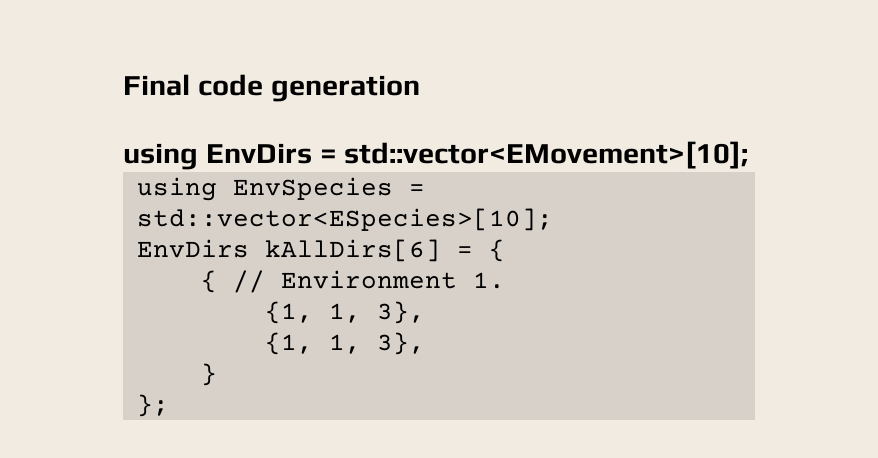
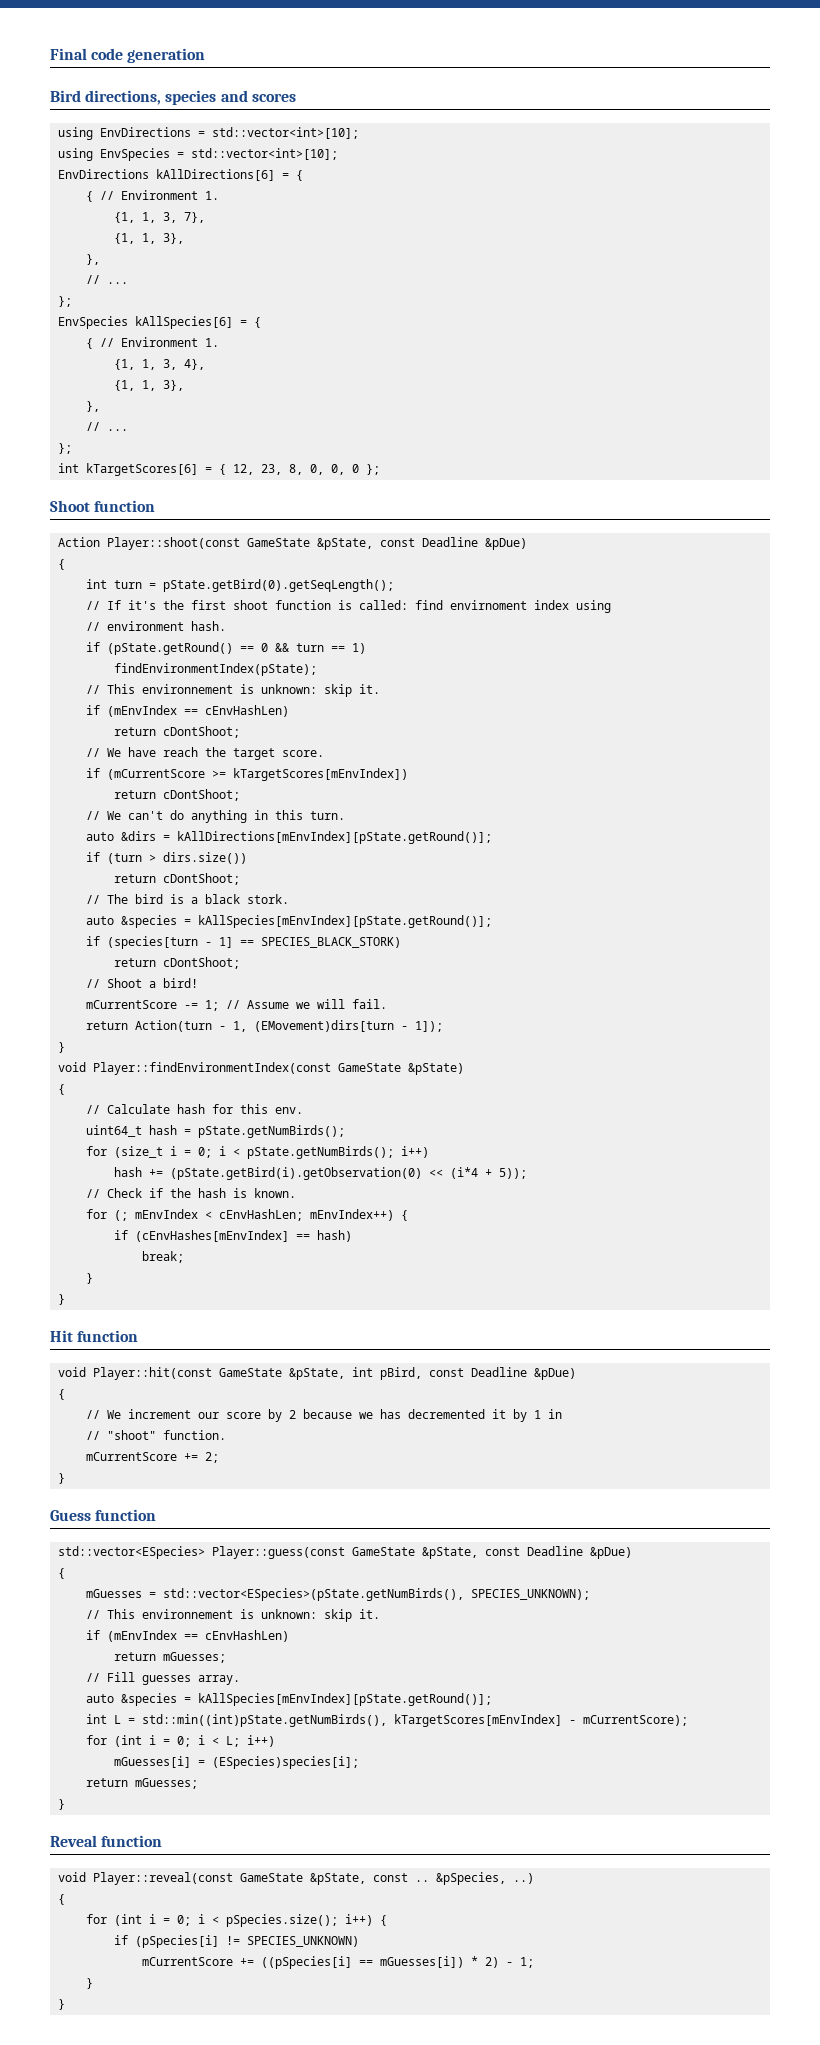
- using EnvDirs = std::vector<EMovement>[10];
+ Bird directions, species and scores
+ using EnvDirections = std::vector<int>[10];
- using EnvSpecies = std::vector<ESpecies>[10];
- EnvDirs kAllDirs[6] = {
+ using EnvSpecies = std::vector<int>[10];
+ EnvDirections kAllDirections[6] = {
  { // Environment 1.
+ {1, 1, 3, 7},
  {1, 1, 3},
+ },
+ // ...
+ };
+ EnvSpecies kAllSpecies[6] = {
+ { // Environment 1.
+ {1, 1, 3, 4},
  {1, 1, 3},
+ },
+ // ...
+ };
+ int kTargetScores[6] = { 12, 23, 8, 0, 0, 0 };
+ Shoot function
+ Action Player::shoot(const GameState &pState, const Deadline &pDue)
+ {
+ int turn = pState.getBird(0).getSeqLength();
+ // If it's the first shoot function is called: find envirnoment index using
+ // environment hash.
+ if (pState.getRound() == 0 && turn == 1)
+ findEnvironmentIndex(pState);
+ // This environnement is unknown: skip it.
+ if (mEnvIndex == cEnvHashLen)
+ return cDontShoot;
+ // We have reach the target score.
+ if (mCurrentScore >= kTargetScores[mEnvIndex])
+ return cDontShoot;
+ // We can't do anything in this turn.
+ auto &dirs = kAllDirections[mEnvIndex][pState.getRound()];
+ if (turn > dirs.size())
+ return cDontShoot;
+ // The bird is a black stork.
+ auto &species = kAllSpecies[mEnvIndex][pState.getRound()];
+ if (species[turn - 1] == SPECIES_BLACK_STORK)
+ return cDontShoot;
+ // Shoot a bird!
+ mCurrentScore -= 1; // Assume we will fail.
+ return Action(turn - 1, (EMovement)dirs[turn - 1]);
  }
- };
+ void Player::findEnvironmentIndex(const GameState &pState)
+ {
+ // Calculate hash for this env.
+ uint64_t hash = pState.getNumBirds();
+ for (size_t i = 0; i < pState.getNumBirds(); i++)
+ hash += (pState.getBird(i).getObservation(0) << (i*4 + 5));
+ // Check if the hash is known.
+ for (; mEnvIndex < cEnvHashLen; mEnvIndex++) {
+ if (cEnvHashes[mEnvIndex] == hash)
+ break;
+ }
+ }
+ Hit function
+ void Player::hit(const GameState &pState, int pBird, const Deadline &pDue)
+ {
+ // We increment our score by 2 because we has decremented it by 1 in
+ // "shoot" function.
+ mCurrentScore += 2;
+ }
+ Guess function
+ std::vector<ESpecies> Player::guess(const GameState &pState, const Deadline &pDue)
+ {
+ mGuesses = std::vector<ESpecies>(pState.getNumBirds(), SPECIES_UNKNOWN);
+ // This environnement is unknown: skip it.
+ if (mEnvIndex == cEnvHashLen)
+ return mGuesses;
+ // Fill guesses array.
+ auto &species = kAllSpecies[mEnvIndex][pState.getRound()];
+ int L = std::min((int)pState.getNumBirds(), kTargetScores[mEnvIndex] - mCurrentScore);
+ for (int i = 0; i < L; i++)
+ mGuesses[i] = (ESpecies)species[i];
+ return mGuesses;
+ }
+ Reveal function
+ void Player::reveal(const GameState &pState, const .. &pSpecies, ..)
+ {
+ for (int i = 0; i < pSpecies.size(); i++) {
+ if (pSpecies[i] != SPECIES_UNKNOWN)
+ mCurrentScore += ((pSpecies[i] == mGuesses[i]) * 2) - 1;
+ }
+ }

